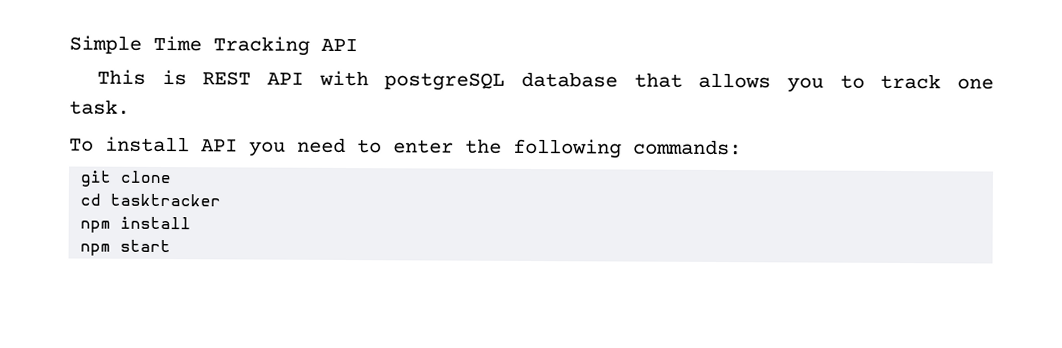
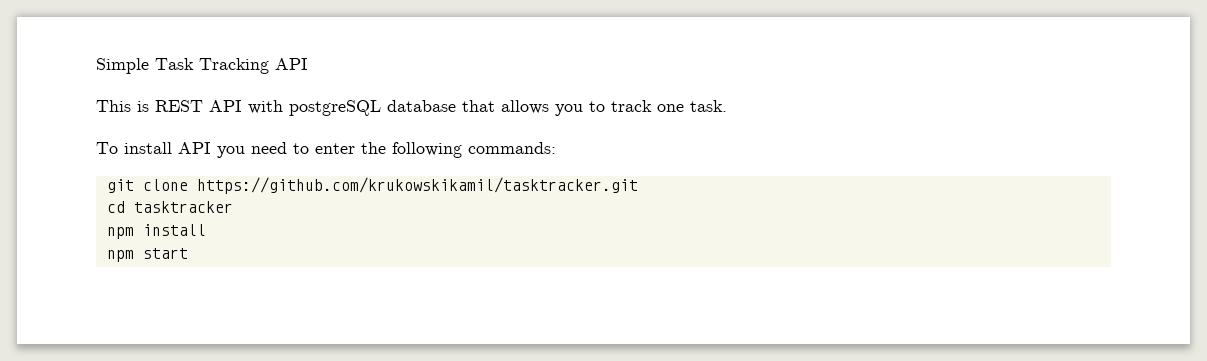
- Simple Time Tracking API
+ Simple Task Tracking API
- git clone
+ git clone https://github.com/krukowskikamil/tasktracker.git

